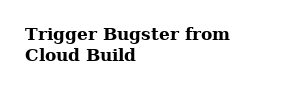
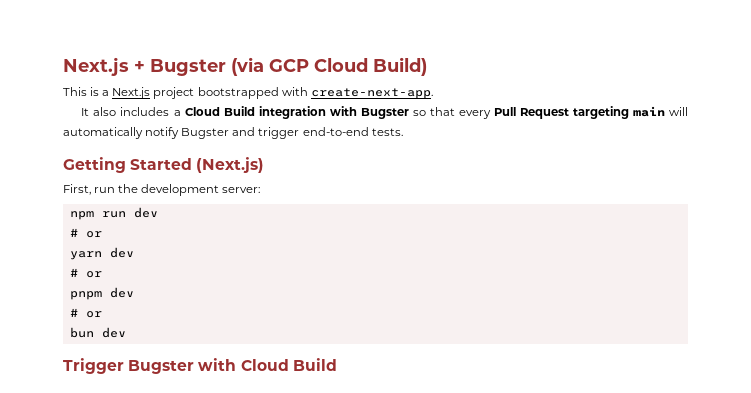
+ Next.js + Bugster (via GCP Cloud Build)
+ This is a Next.js project bootstrapped with create-next-app.
+ It also includes a Cloud Build integration with Bugster so that every Pull Request targeting main will automatically notify Bugster and trigger end-to-end tests.
+ Getting Started (Next.js)
+ First, run the development server:
+ npm run dev
+ # or
+ yarn dev
+ # or
+ pnpm dev
+ # or
+ bun dev
- Trigger Bugster from Cloud Build
+ Trigger Bugster with Cloud Build

